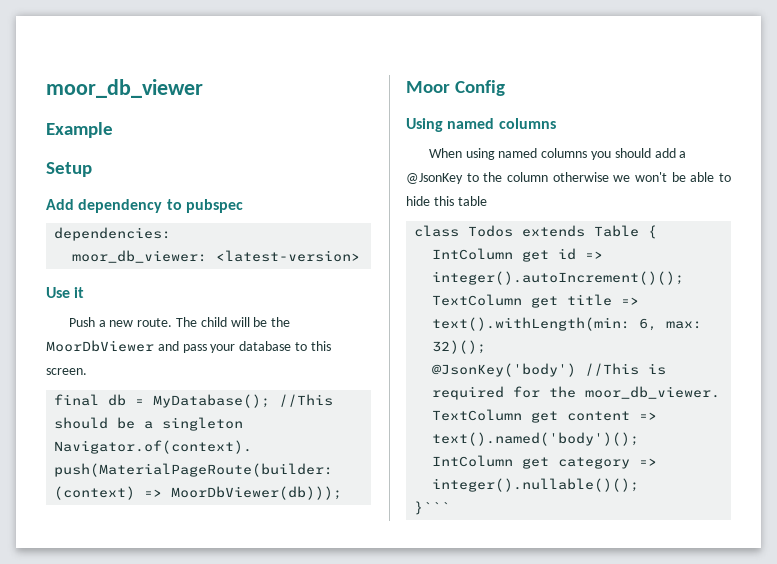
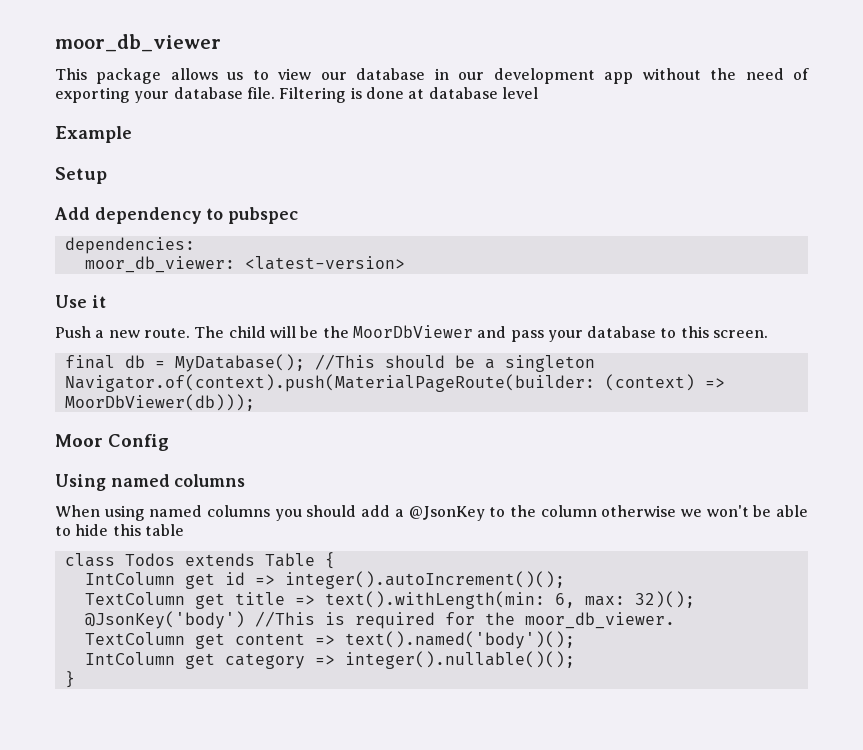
+ This package allows us to view our database in our development app without the need of exporting your database file. Filtering is done at database level
- }```
+ }

